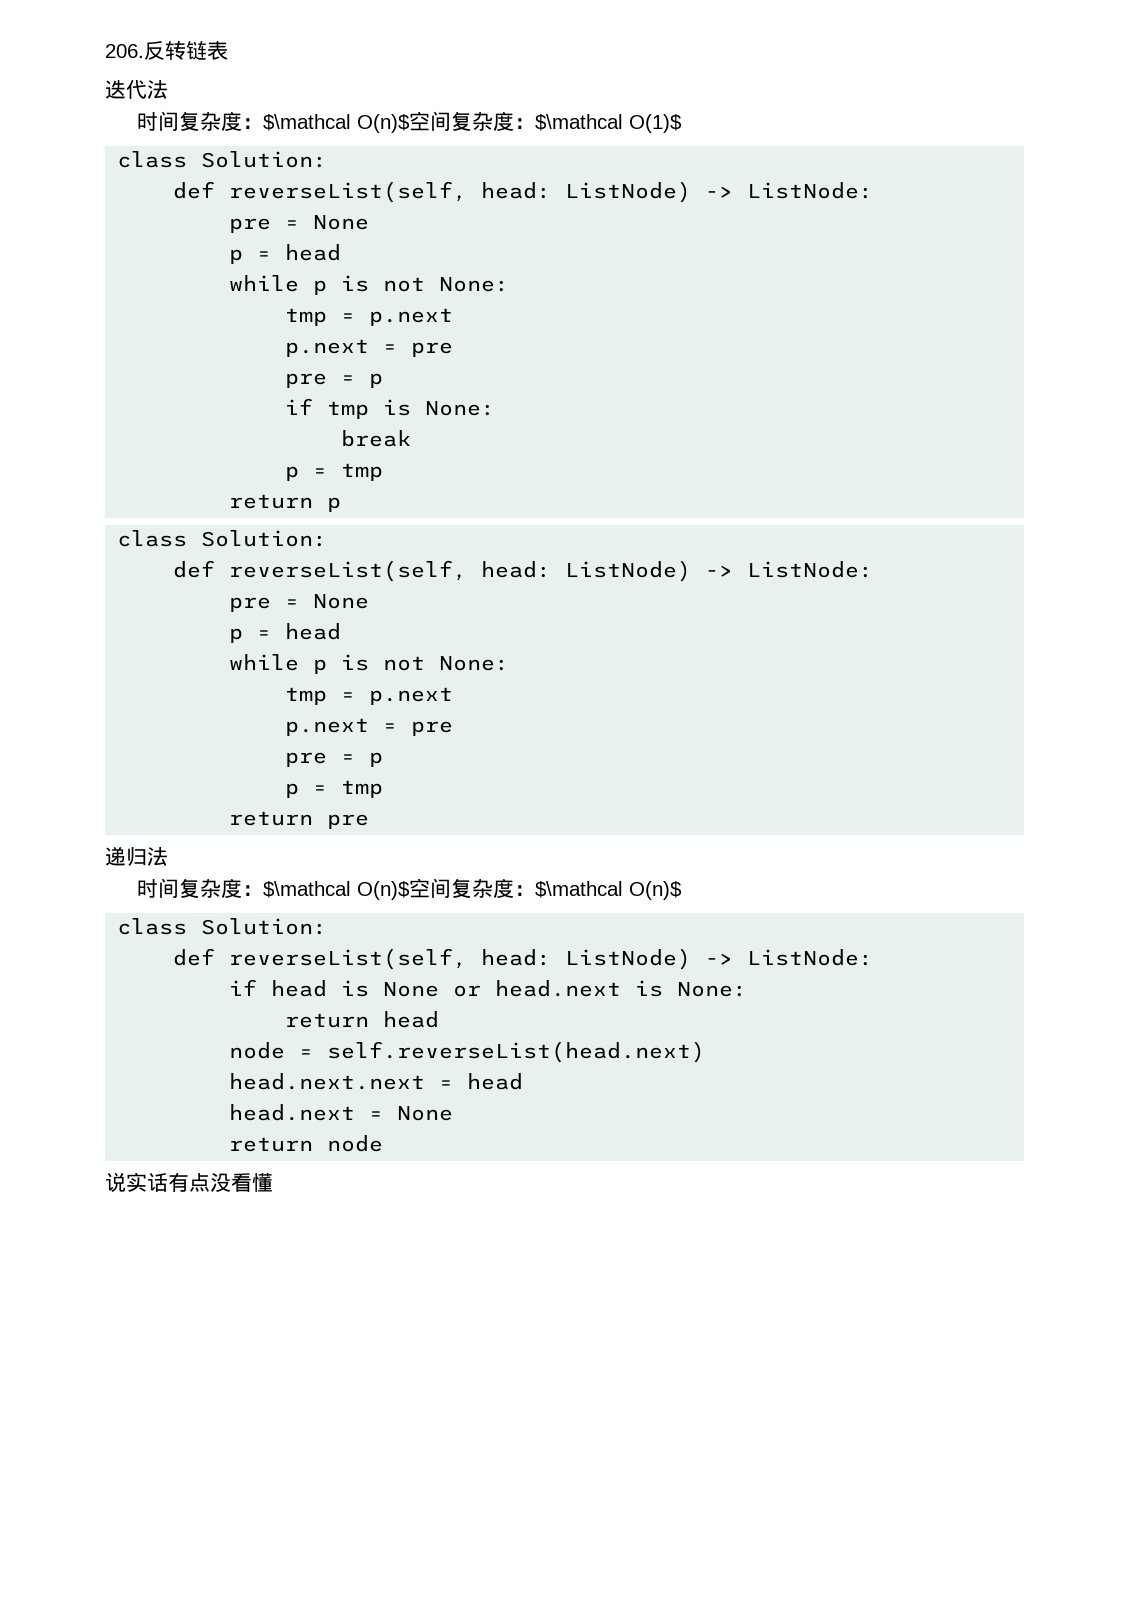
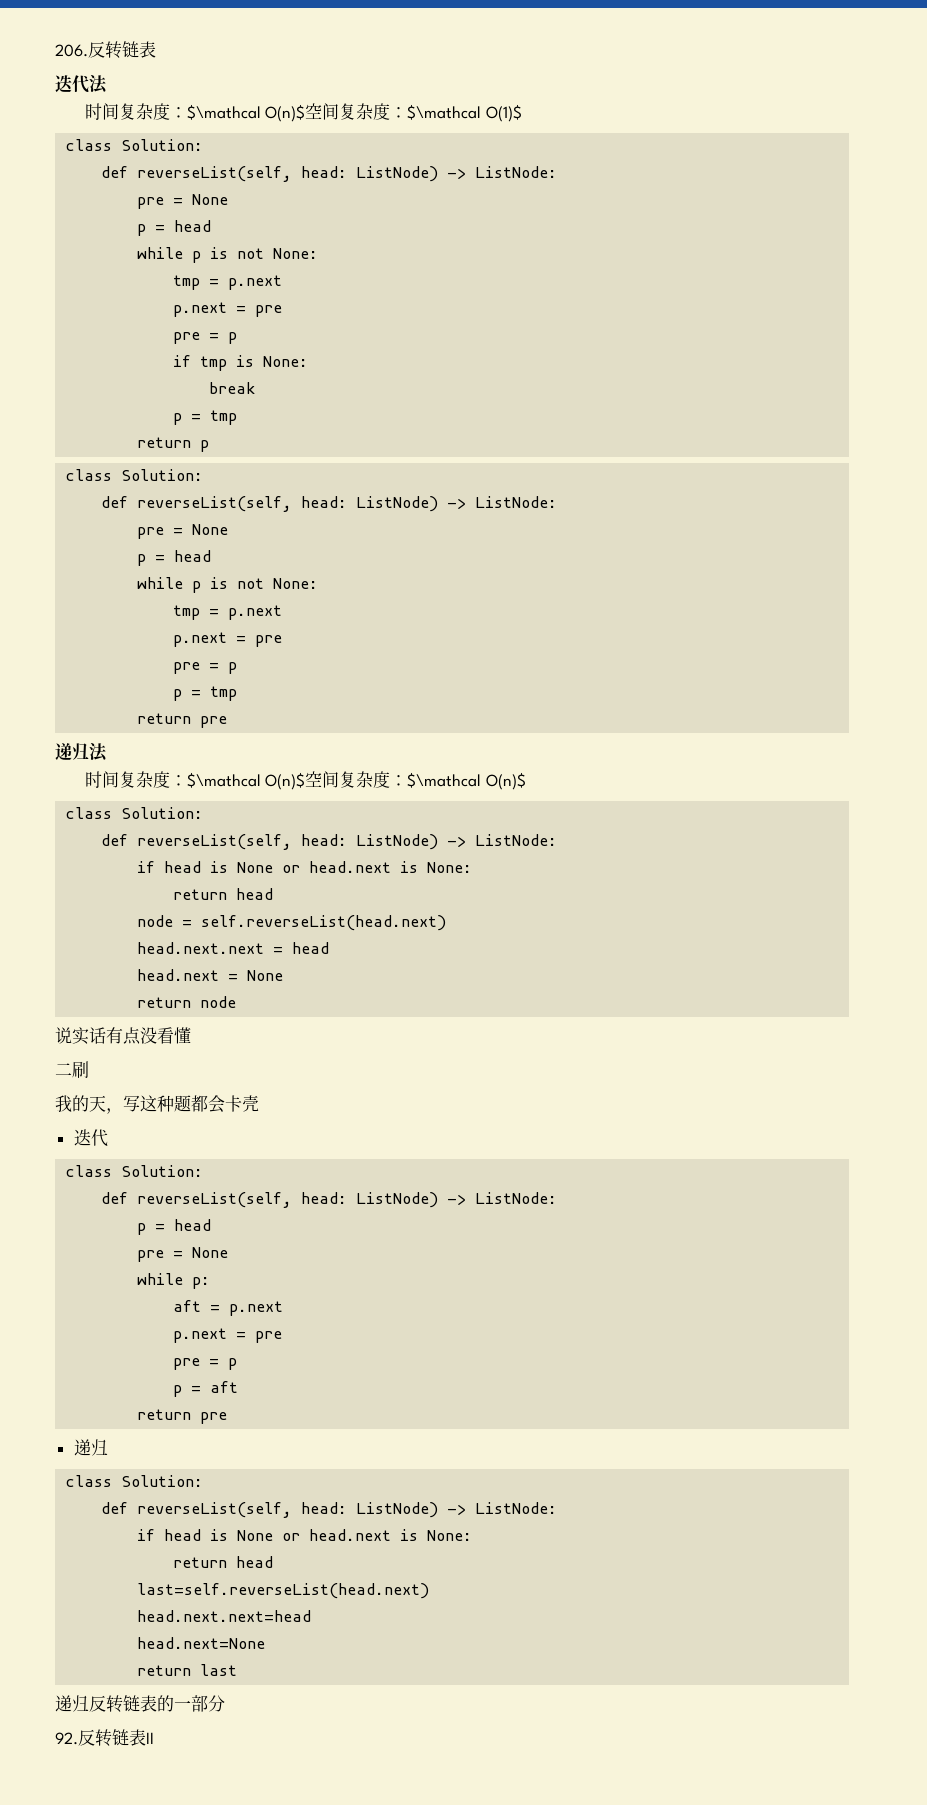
+ 二刷
+ 我的天，写这种题都会卡壳
+ 迭代
+ class Solution:
+ def reverseList(self, head: ListNode) -> ListNode:
+ p = head
+ pre = None
+ while p:
+ aft = p.next
+ p.next = pre
+ pre = p
+ p = aft
+ return pre
+ 递归
+ class Solution:
+ def reverseList(self, head: ListNode) -> ListNode:
+ if head is None or head.next is None:
+ return head
+ last=self.reverseList(head.next)
+ head.next.next=head
+ head.next=None
+ return last
+ 递归反转链表的一部分
+ 92.反转链表II

